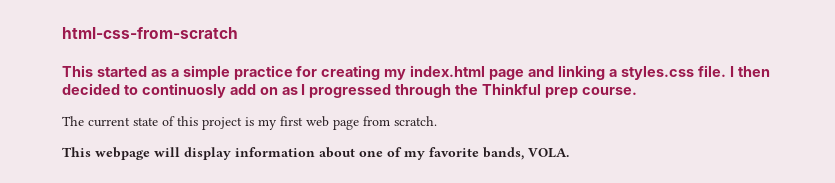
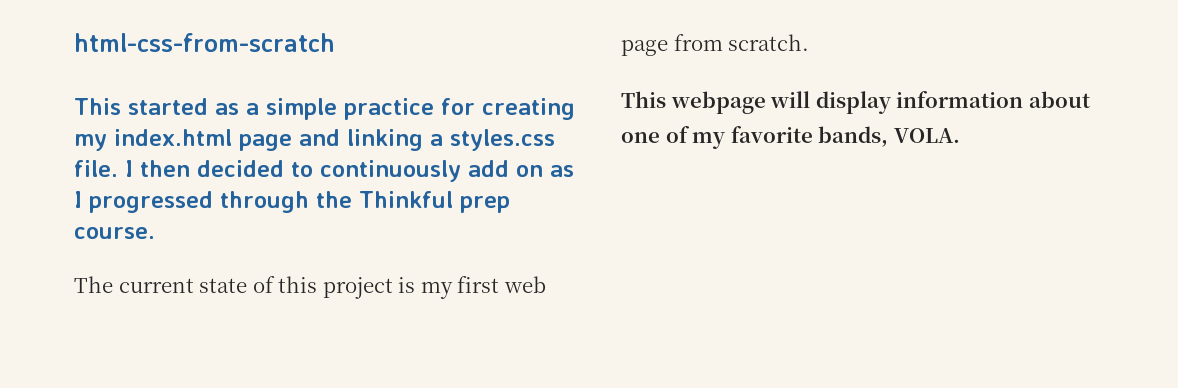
- I then decided to continuosly add on as I progressed through the Thinkful prep course.
+ I then decided to continuously add on as I progressed through the Thinkful prep course.

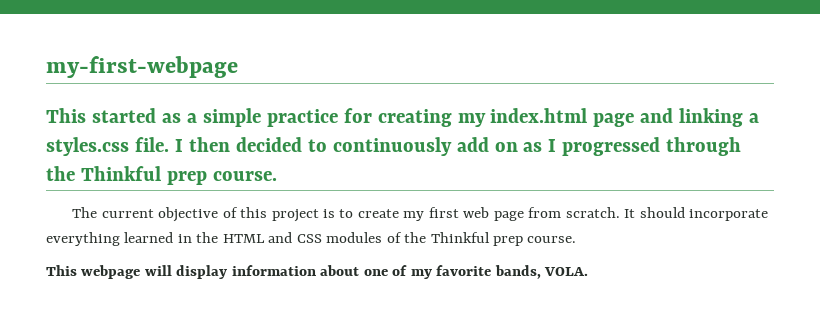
- html-css-from-scratch
+ my-first-webpage
- The current state of this project is my first web page from scratch.
+ The current objective of this project is to create my first web page from scratch. It should incorporate everything learned in the HTML and CSS modules of the Thinkful prep course.

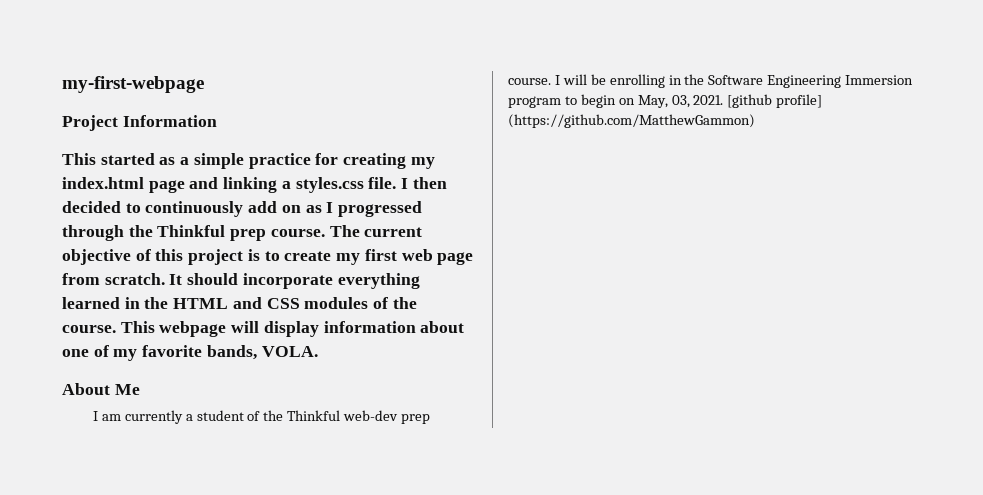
+ Project Information
- I then decided to continuously add on as I progressed through the Thinkful prep course.
- The current objective of this project is to create my first web page from scratch.
+ I then decided to continuously add on as I progressed through the Thinkful prep course. The current objective of this project is to create my first web page from scratch.
- It should incorporate everything learned in the HTML and CSS modules of the Thinkful prep course.
- This webpage will display information about one of my favorite bands, VOLA.
+ It should incorporate everything learned in the HTML and CSS modules of the course. This webpage will display information about one of my favorite bands, VOLA.
+ About Me
+ I am currently a student of the Thinkful web-dev prep course. I will be enrolling in the Software Engineering Immersion program to begin on May, 03, 2021. [github profile] (https://github.com/MatthewGammon)

